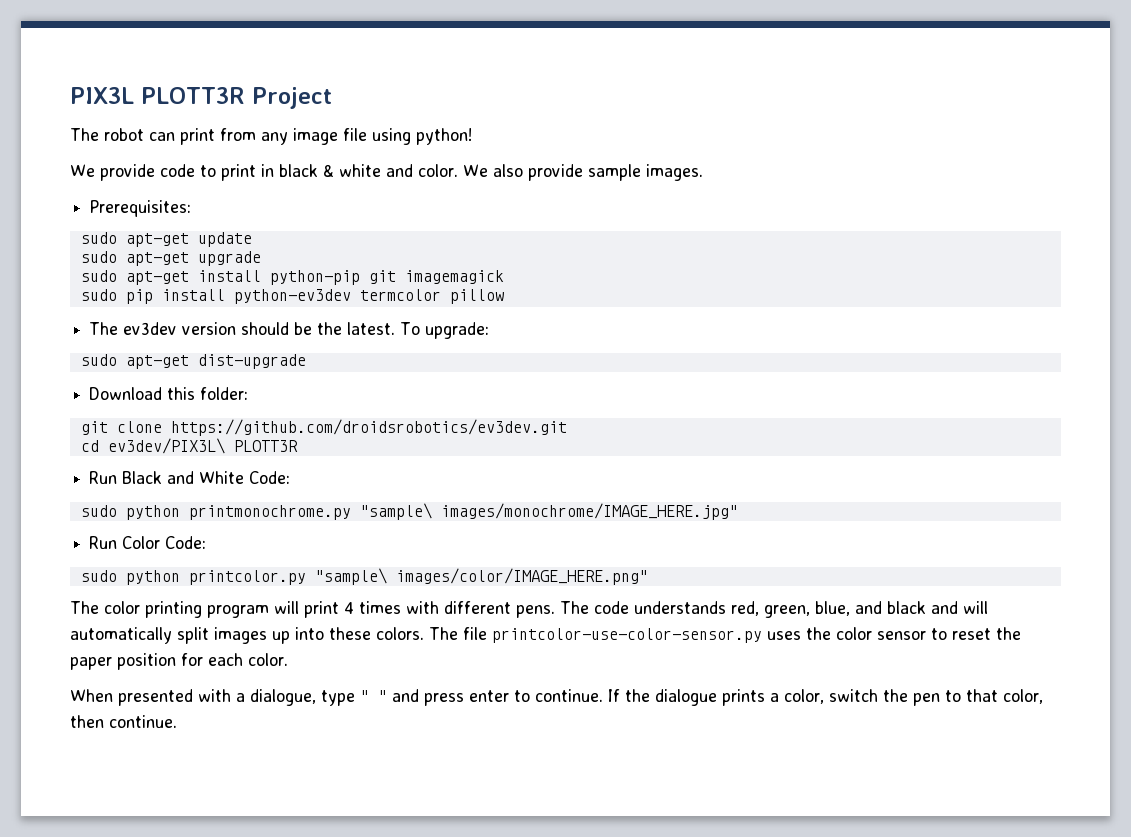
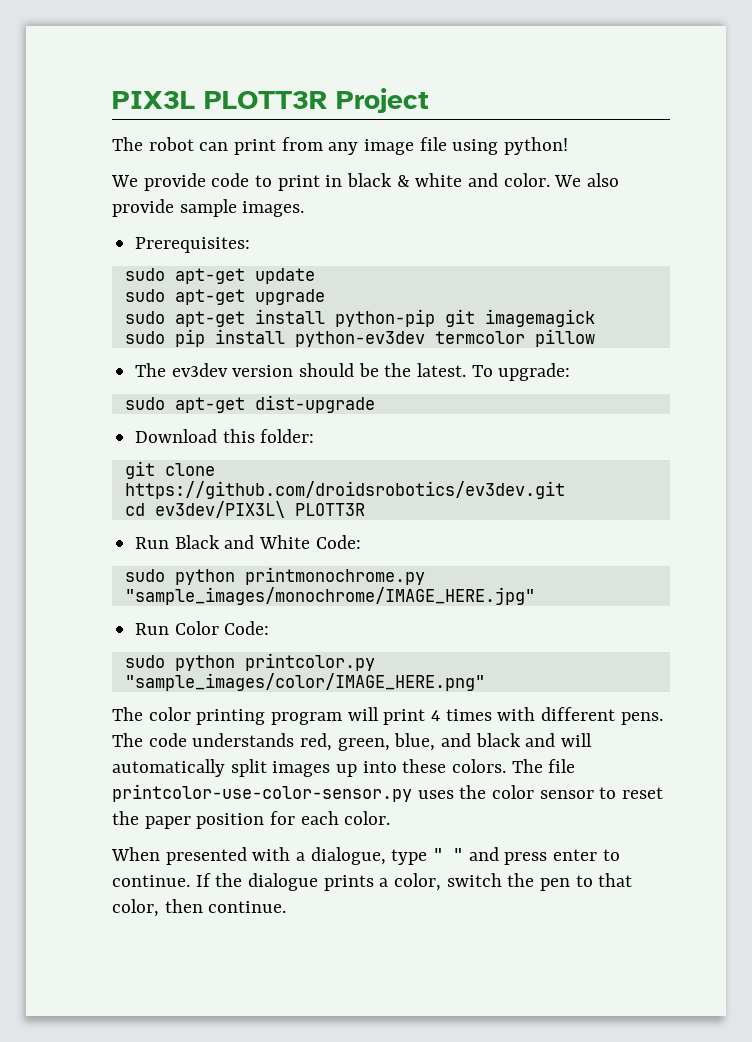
- sudo python printmonochrome.py "sample\ images/monochrome/IMAGE_HERE.jpg"
+ sudo python printmonochrome.py "sample_images/monochrome/IMAGE_HERE.jpg"
- sudo python printcolor.py "sample\ images/color/IMAGE_HERE.png"
+ sudo python printcolor.py "sample_images/color/IMAGE_HERE.png"

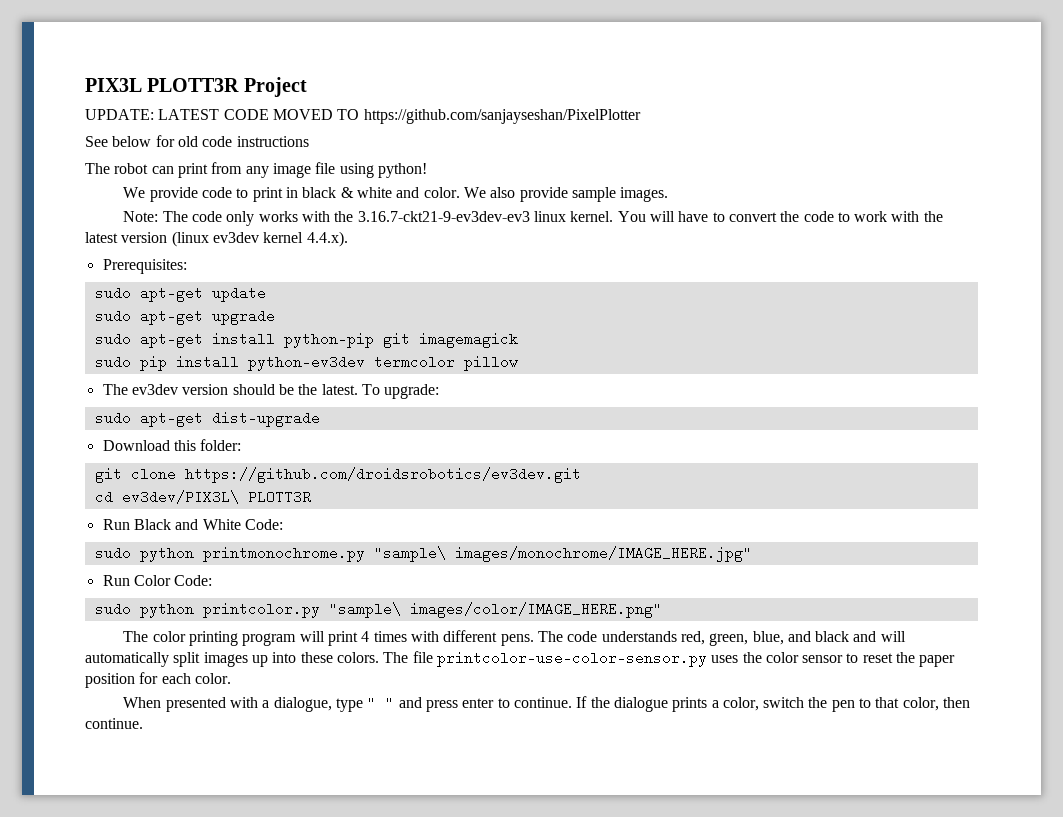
+ UPDATE: LATEST CODE MOVED TO https://github.com/sanjayseshan/PixelPlotter
+ See below for old code instructions
+ Note: The code only works with the 3.16.7-ckt21-9-ev3dev-ev3 linux kernel. You will have to convert the code to work with the latest version (linux ev3dev kernel 4.4.x).
- sudo python printmonochrome.py "sample_images/monochrome/IMAGE_HERE.jpg"
+ sudo python printmonochrome.py "sample\ images/monochrome/IMAGE_HERE.jpg"
- sudo python printcolor.py "sample_images/color/IMAGE_HERE.png"
+ sudo python printcolor.py "sample\ images/color/IMAGE_HERE.png"

